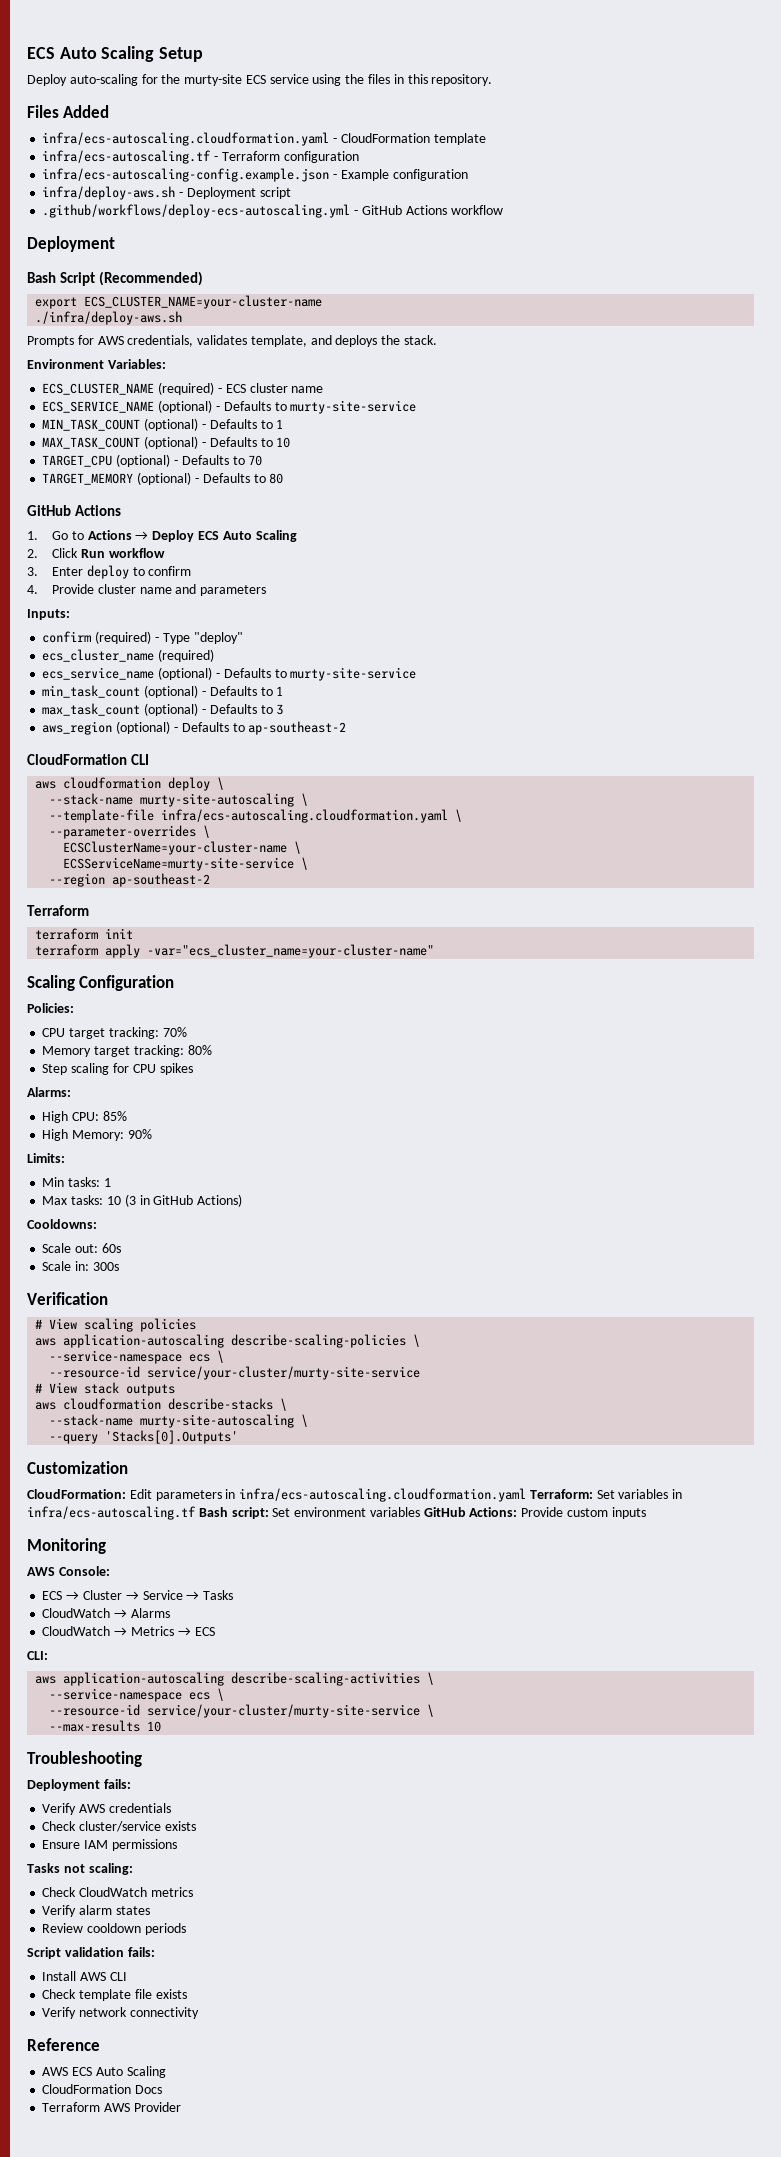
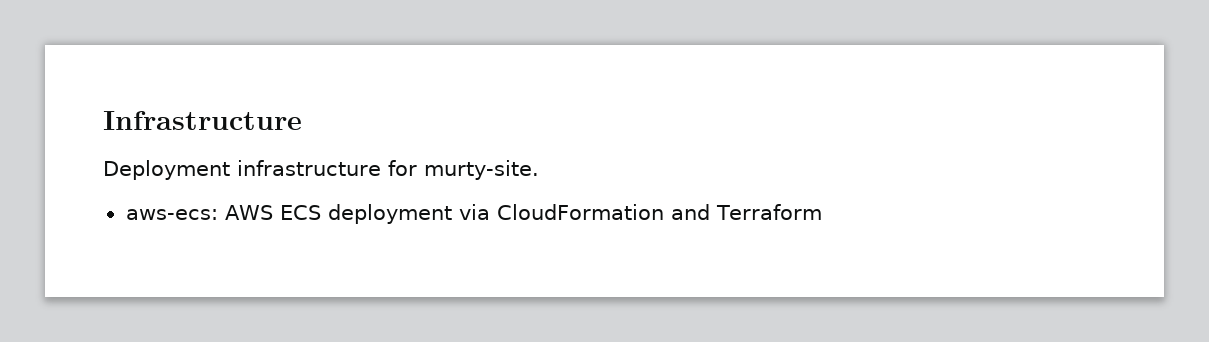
- ECS Auto Scaling Setup
- Deploy auto-scaling for the murty-site ECS service using the files in this repository.
- Files Added
- infra/ecs-autoscaling.cloudformation.yaml - CloudFormation template
- infra/ecs-autoscaling.tf - Terraform configuration
- infra/ecs-autoscaling-config.example.json - Example configuration
- infra/deploy-aws.sh - Deployment script
- .github/workflows/deploy-ecs-autoscaling.yml - GitHub Actions workflow
- Deployment
- Bash Script (Recommended)
- export ECS_CLUSTER_NAME=your-cluster-name
- ./infra/deploy-aws.sh
- Prompts for AWS credentials, validates template, and deploys the stack.
- Environment Variables:
- ECS_CLUSTER_NAME (required) - ECS cluster name
- ECS_SERVICE_NAME (optional) - Defaults to murty-site-service
- MIN_TASK_COUNT (optional) - Defaults to 1
- MAX_TASK_COUNT (optional) - Defaults to 10
- TARGET_CPU (optional) - Defaults to 70
- TARGET_MEMORY (optional) - Defaults to 80
- GitHub Actions
- 1. Go to Actions → Deploy ECS Auto Scaling
- 2. Click Run workflow
- 3. Enter deploy to confirm
- 4. Provide cluster name and parameters
- Inputs:
- confirm (required) - Type "deploy"
- ecs_cluster_name (required)
- ecs_service_name (optional) - Defaults to murty-site-service
- min_task_count (optional) - Defaults to 1
- max_task_count (optional) - Defaults to 3
- aws_region (optional) - Defaults to ap-southeast-2
- CloudFormation CLI
- aws cloudformation deploy \
- --stack-name murty-site-autoscaling \
- --template-file infra/ecs-autoscaling.cloudformation.yaml \
- --parameter-overrides \
- ECSClusterName=your-cluster-name \
- ECSServiceName=murty-site-service \
- --region ap-southeast-2
- Terraform
- terraform init
- terraform apply -var="ecs_cluster_name=your-cluster-name"
- Scaling Configuration
- Policies:
- CPU target tracking: 70%
- Memory target tracking: 80%
- Step scaling for CPU spikes
- Alarms:
- High CPU: 85%
- High Memory: 90%
- Limits:
- Min tasks: 1
- Max tasks: 10 (3 in GitHub Actions)
- Cooldowns:
- Scale out: 60s
- Scale in: 300s
- Verification
- # View scaling policies
- aws application-autoscaling describe-scaling-policies \
- --service-namespace ecs \
- --resource-id service/your-cluster/murty-site-service
- # View stack outputs
- aws cloudformation describe-stacks \
- --stack-name murty-site-autoscaling \
- --query 'Stacks[0].Outputs'
- Customization
- CloudFormation: Edit parameters in infra/ecs-autoscaling.cloudformation.yaml Terraform: Set variables in infra/ecs-autoscaling.tf Bash script: Set environment variables GitHub Actions: Provide custom inputs
- Monitoring
- AWS Console:
- ECS → Cluster → Service → Tasks
- CloudWatch → Alarms
- CloudWatch → Metrics → ECS
- CLI:
- aws application-autoscaling describe-scaling-activities \
- --service-namespace ecs \
- --resource-id service/your-cluster/murty-site-service \
- --max-results 10
- Troubleshooting
- Deployment fails:
- Verify AWS credentials
- Check cluster/service exists
- Ensure IAM permissions
- Tasks not scaling:
- Check CloudWatch metrics
- Verify alarm states
- Review cooldown periods
- Script validation fails:
- Install AWS CLI
- Check template file exists
- Verify network connectivity
- Reference
- AWS ECS Auto Scaling
- CloudFormation Docs
- Terraform AWS Provider
+ Infrastructure
+ Deployment infrastructure for murty-site.
+ aws-ecs: AWS ECS deployment via CloudFormation and Terraform

